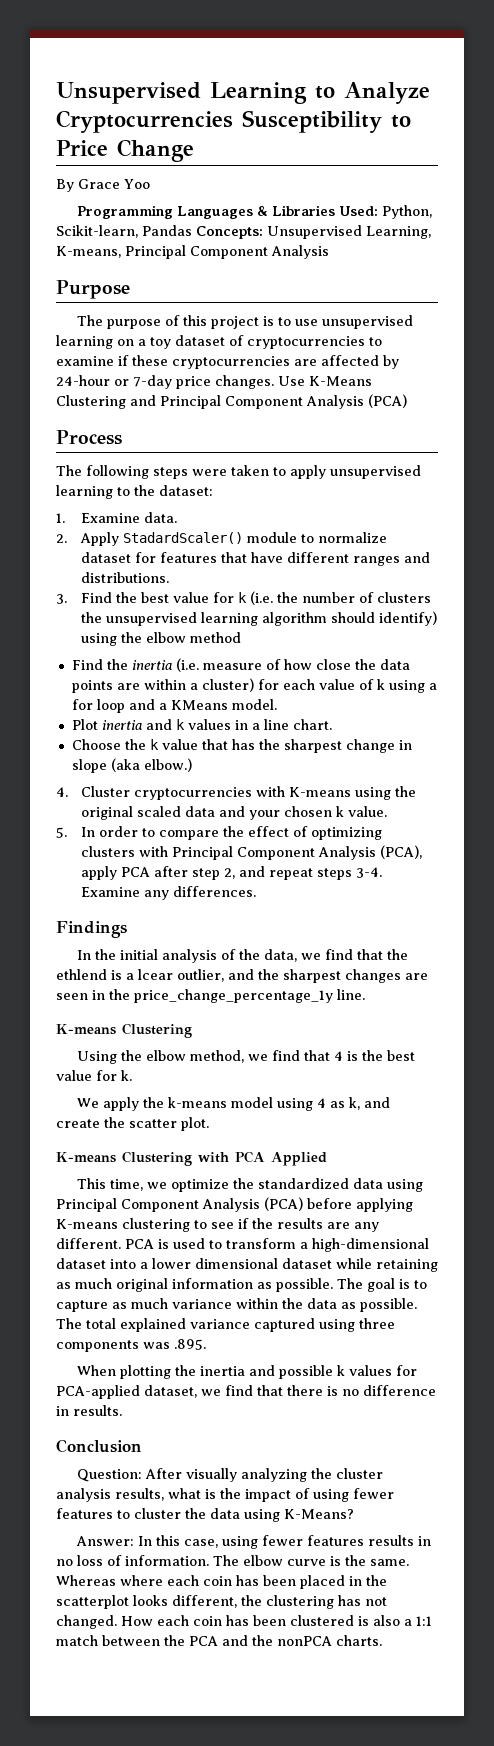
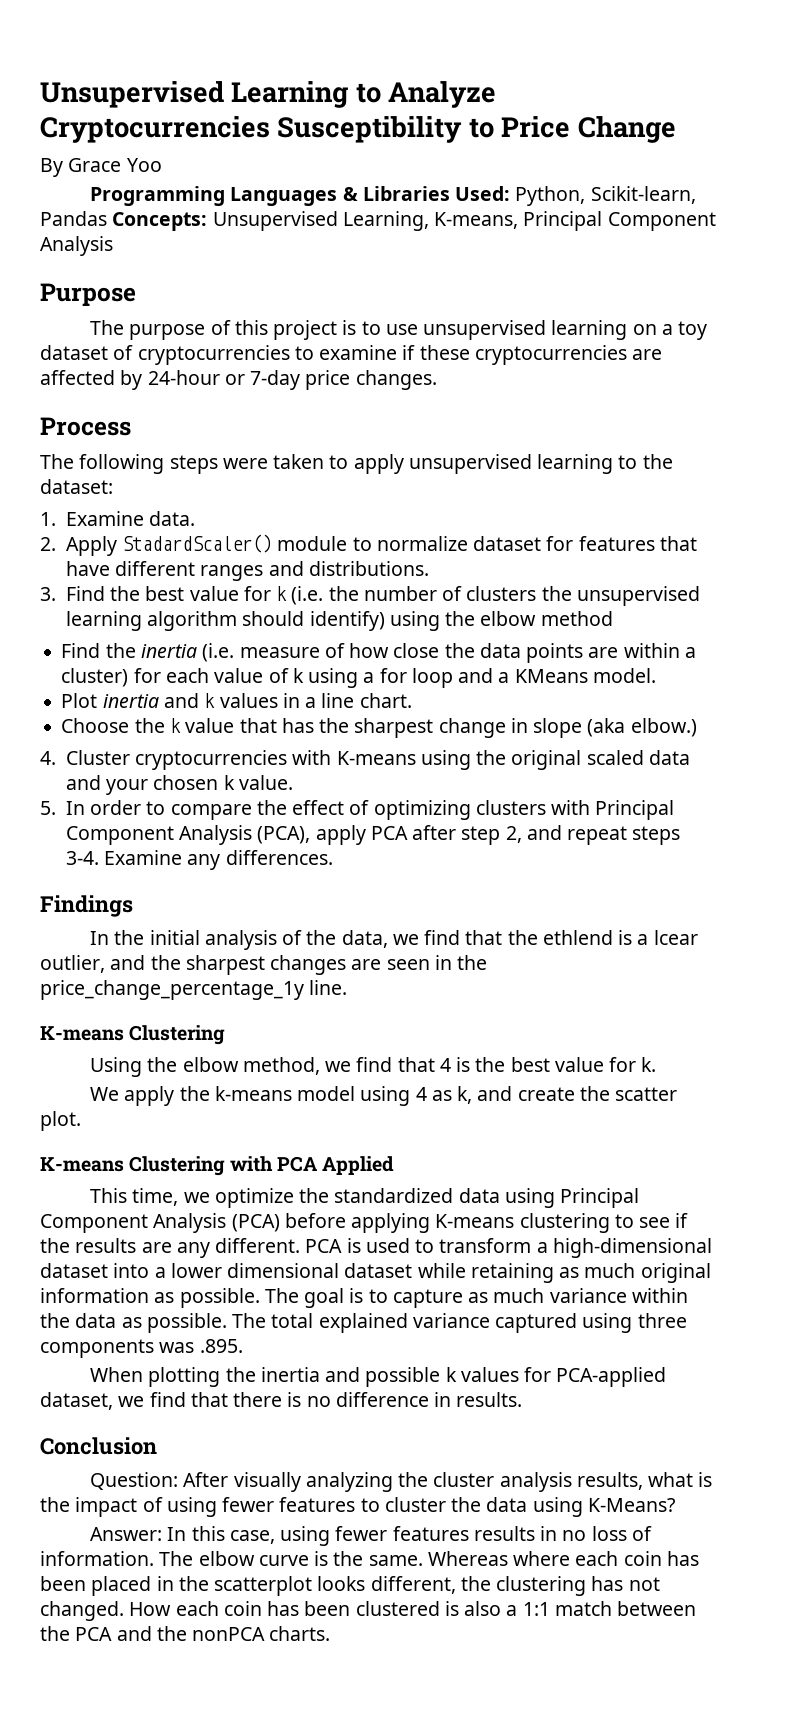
- Use K-Means Clustering and Principal Component Analysis (PCA)

